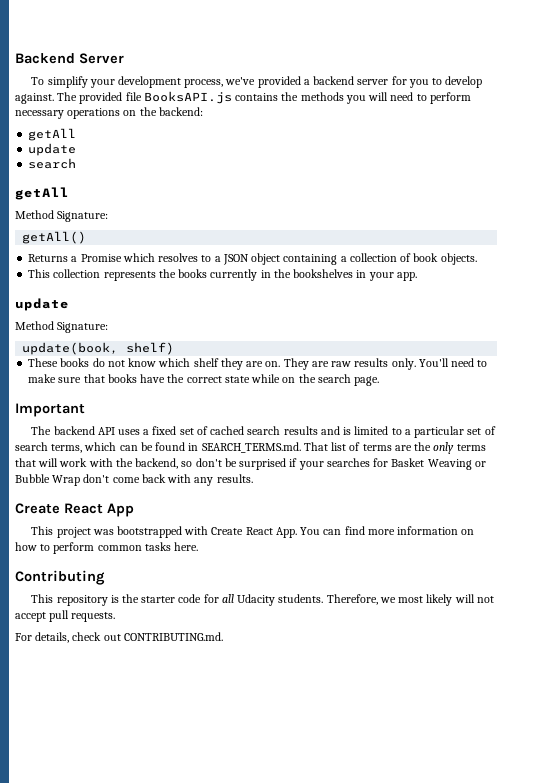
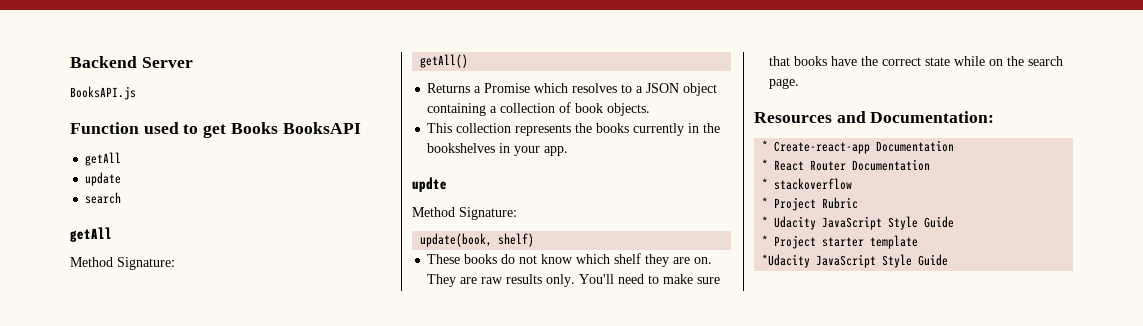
- To simplify your development process, we've provided a backend server for you to develop against. The provided file BooksAPI.js contains the methods you will need to perform necessary operations on the backend:
+ BooksAPI.js
+ Function used to get Books BooksAPI
  This collection represents the books currently in the bookshelves in your app.
- update
+ updte
- Important
- The backend API uses a fixed set of cached search results and is limited to a particular set of search terms, which can be found in SEARCH_TERMS.md. That list of terms are the only terms that will work with the backend, so don't be surprised if your searches for Basket Weaving or Bubble Wrap don't come back with any results.
- Create React App
- This project was bootstrapped with Create React App. You can find more information on how to perform common tasks here.
- Contributing
- This repository is the starter code for all Udacity students. Therefore, we most likely will not accept pull requests.
- For details, check out CONTRIBUTING.md.
+ Resources and Documentation:
+ * Create-react-app Documentation
+ * React Router Documentation
+ * stackoverflow
+ * Project Rubric
+ * Udacity JavaScript Style Guide
+ * Project starter template
+ *Udacity JavaScript Style Guide

